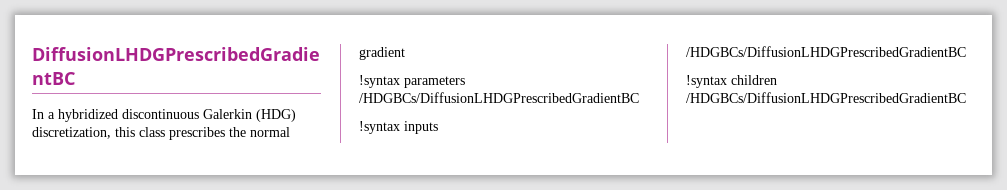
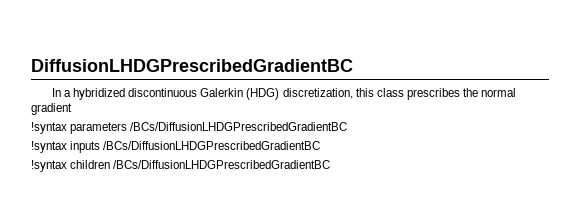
- !syntax parameters /HDGBCs/DiffusionLHDGPrescribedGradientBC
+ !syntax parameters /BCs/DiffusionLHDGPrescribedGradientBC
- !syntax inputs /HDGBCs/DiffusionLHDGPrescribedGradientBC
+ !syntax inputs /BCs/DiffusionLHDGPrescribedGradientBC
- !syntax children /HDGBCs/DiffusionLHDGPrescribedGradientBC
+ !syntax children /BCs/DiffusionLHDGPrescribedGradientBC

